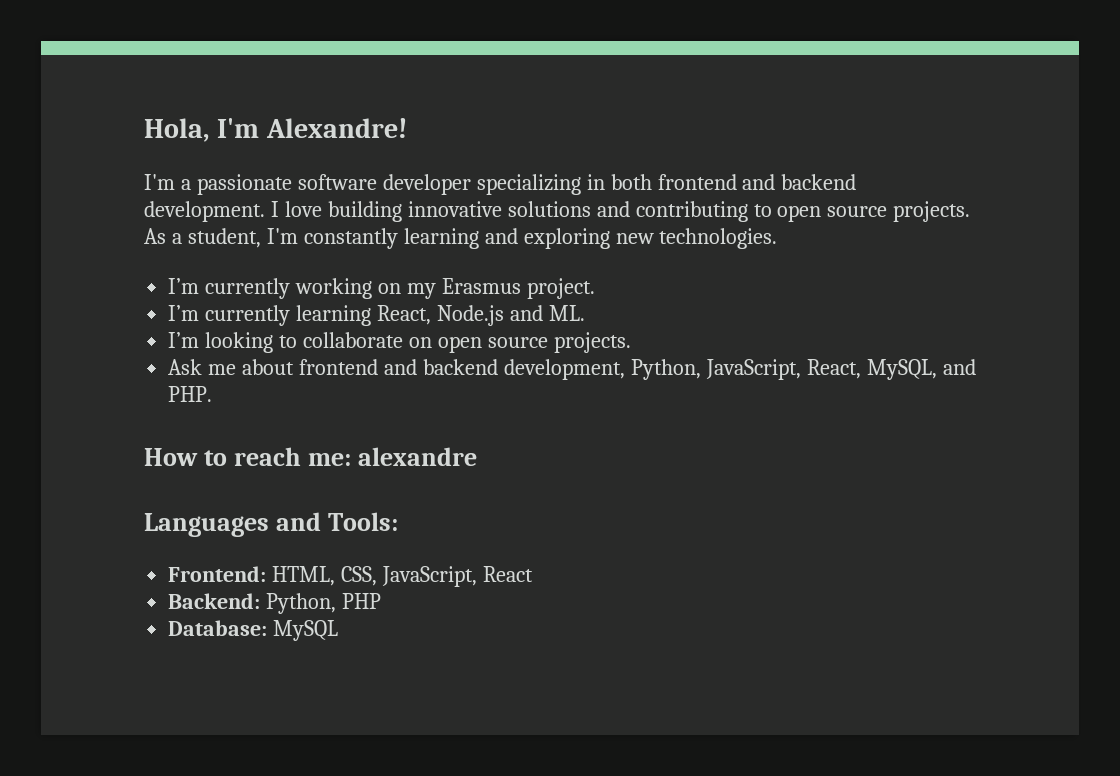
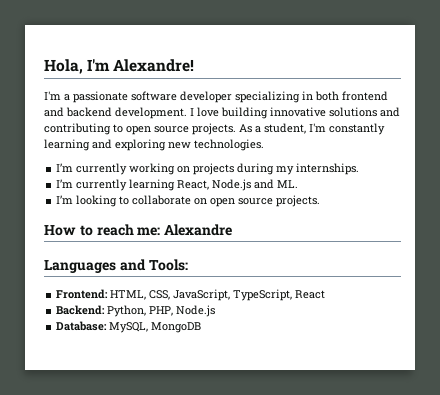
- I’m currently working on my Erasmus project.
+ I’m currently working on projects during my internships.
- Ask me about frontend and backend development, Python, JavaScript, React, MySQL, and PHP.
- How to reach me: alexandre
+ How to reach me: Alexandre
- Frontend: HTML, CSS, JavaScript, React
+ Frontend: HTML, CSS, JavaScript, TypeScript, React
- Backend: Python, PHP
+ Backend: Python, PHP, Node.js
- Database: MySQL
+ Database: MySQL, MongoDB

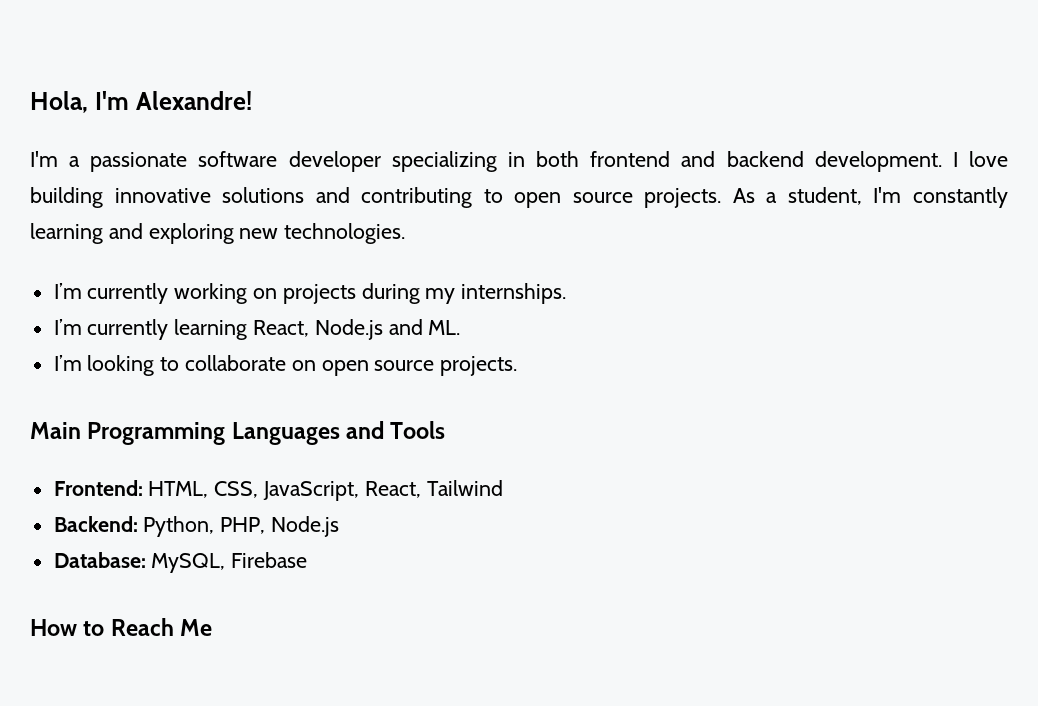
- How to reach me: Alexandre
- Languages and Tools:
+ Main Programming Languages and Tools
- Frontend: HTML, CSS, JavaScript, TypeScript, React
+ Frontend: HTML, CSS, JavaScript, React, Tailwind
- Database: MySQL, MongoDB
+ Database: MySQL, Firebase
+ How to Reach Me

